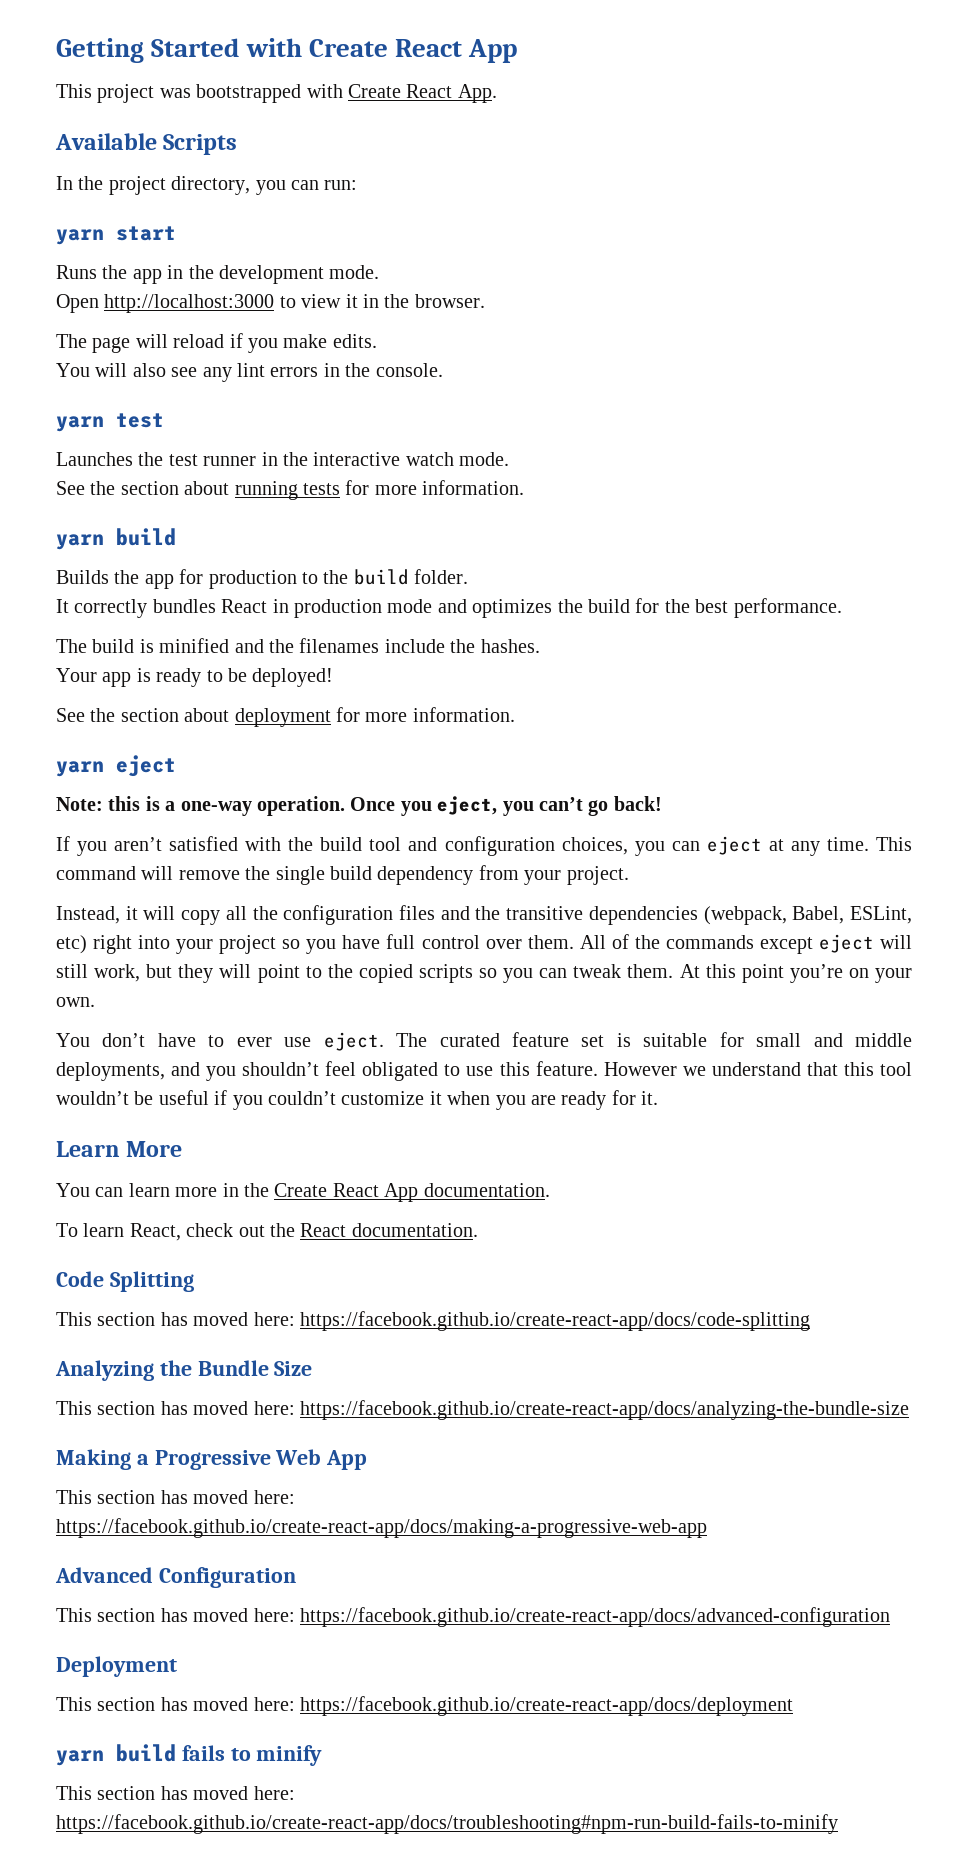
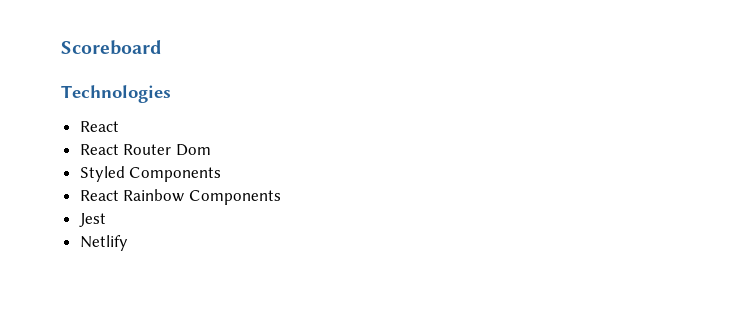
- Getting Started with Create React App
- This project was bootstrapped with Create React App.
- Available Scripts
- In the project directory, you can run:
- yarn start
- Runs the app in the development mode.
- Open http://localhost:3000 to view it in the browser.
- The page will reload if you make edits.
- You will also see any lint errors in the console.
- yarn test
- Launches the test runner in the interactive watch mode.
- See the section about running tests for more information.
- yarn build
- Builds the app for production to the build folder.
- It correctly bundles React in production mode and optimizes the build for the best performance.
- The build is minified and the filenames include the hashes.
- Your app is ready to be deployed!
- See the section about deployment for more information.
- yarn eject
- Note: this is a one-way operation. Once you eject, you can’t go back!
- If you aren’t satisfied with the build tool and configuration choices, you can eject at any time. This command will remove the single build dependency from your project.
- Instead, it will copy all the configuration files and the transitive dependencies (webpack, Babel, ESLint, etc) right into your project so you have full control over them. All of the commands except eject will still work, but they will point to the copied scripts so you can tweak them. At this point you’re on your own.
- You don’t have to ever use eject. The curated feature set is suitable for small and middle deployments, and you shouldn’t feel obligated to use this feature. However we understand that this tool wouldn’t be useful if you couldn’t customize it when you are ready for it.
- Learn More
- You can learn more in the Create React App documentation.
- To learn React, check out the React documentation.
- Code Splitting
- This section has moved here: https://facebook.github.io/create-react-app/docs/code-splitting
- Analyzing the Bundle Size
- This section has moved here: https://facebook.github.io/create-react-app/docs/analyzing-the-bundle-size
- Making a Progressive Web App
- This section has moved here: https://facebook.github.io/create-react-app/docs/making-a-progressive-web-app
- Advanced Configuration
- This section has moved here: https://facebook.github.io/create-react-app/docs/advanced-configuration
- Deployment
- This section has moved here: https://facebook.github.io/create-react-app/docs/deployment
- yarn build fails to minify
- This section has moved here: https://facebook.github.io/create-react-app/docs/troubleshooting#npm-run-build-fails-to-minify
+ Scoreboard
+ Technologies
+ React
+ React Router Dom
+ Styled Components
+ React Rainbow Components
+ Jest
+ Netlify

